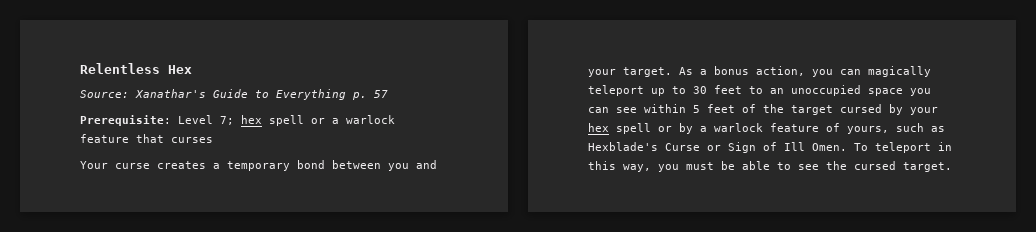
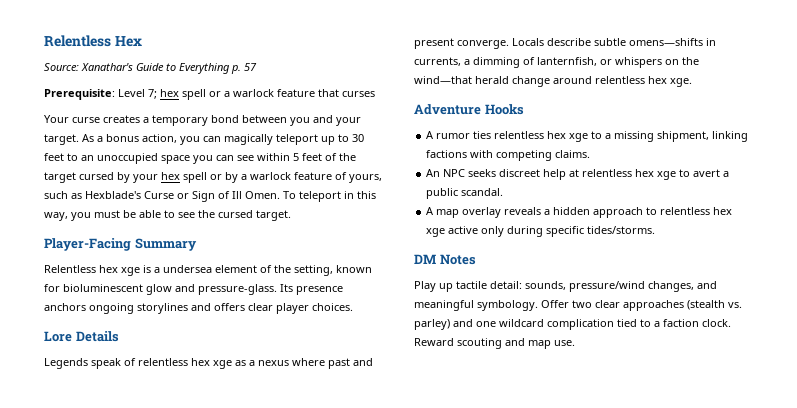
+ Player-Facing Summary
+ Relentless hex xge is a undersea element of the setting, known for bioluminescent glow and pressure-glass. Its presence anchors ongoing storylines and offers clear player choices.
+ Lore Details
+ Legends speak of relentless hex xge as a nexus where past and present converge. Locals describe subtle omens—shifts in currents, a dimming of lanternfish, or whispers on the wind—that herald change around relentless hex xge.
+ Adventure Hooks
+ A rumor ties relentless hex xge to a missing shipment, linking factions with competing claims.
+ An NPC seeks discreet help at relentless hex xge to avert a public scandal.
+ A map overlay reveals a hidden approach to relentless hex xge active only during specific tides/storms.
+ DM Notes
+ Play up tactile detail: sounds, pressure/wind changes, and meaningful symbology. Offer two clear approaches (stealth vs. parley) and one wildcard complication tied to a faction clock. Reward scouting and map use.

